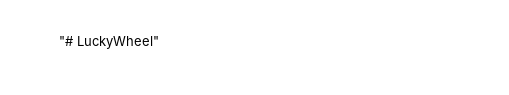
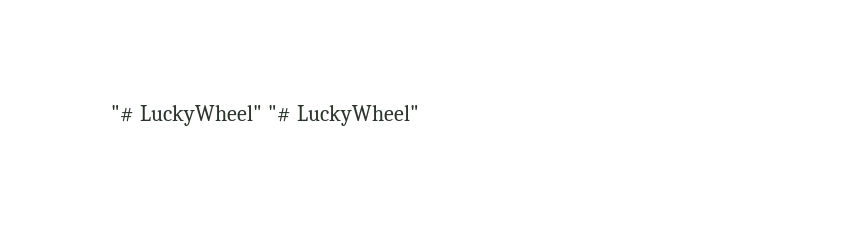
- "# LuckyWheel"
+ "# LuckyWheel" "# LuckyWheel"

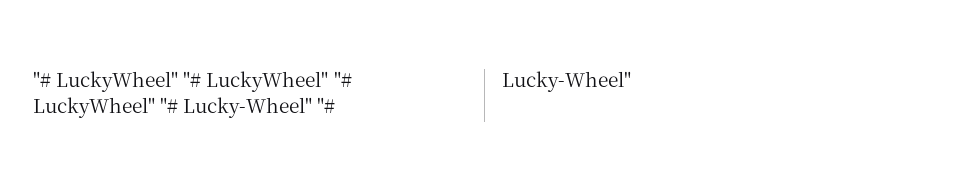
- "# LuckyWheel" "# LuckyWheel"
+ "# LuckyWheel" "# LuckyWheel" "# LuckyWheel" "# Lucky-Wheel" "# Lucky-Wheel"

